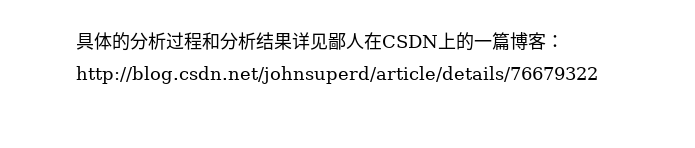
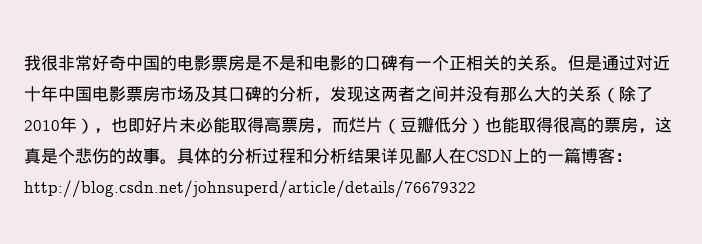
+ 我很非常好奇中国的电影票房是不是和电影的口碑有一个正相关的关系。但是通过对近十年中国电影票房市场及其口碑的分析，发现这两者之间并没有那么大的关系（除了2010年），也即好片未必能取得高票房，而烂片（豆瓣低分）也能取得很高的票房，这真是个悲伤的故事。

